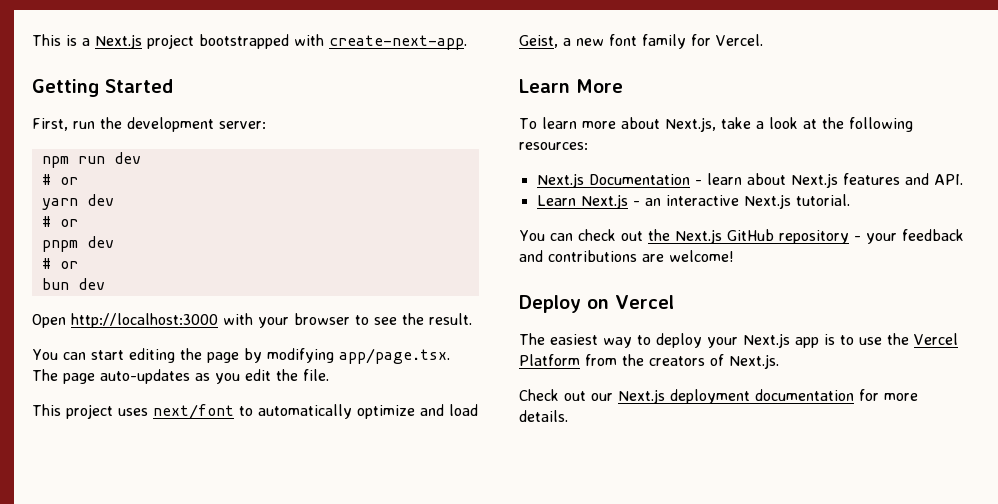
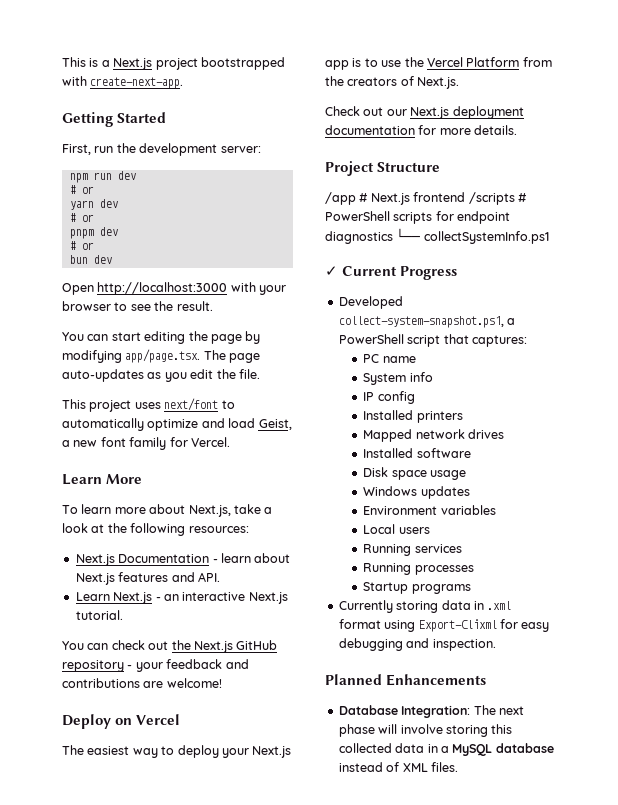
+ Project Structure
+ /app # Next.js frontend /scripts # PowerShell scripts for endpoint diagnostics └── collectSystemInfo.ps1
+ ✓ Current Progress
+ Developed collect-system-snapshot.ps1, a PowerShell script that captures:
+ PC name
+ System info
+ IP config
+ Installed printers
+ Mapped network drives
+ Installed software
+ Disk space usage
+ Windows updates
+ Environment variables
+ Local users
+ Running services
+ Running processes
+ Startup programs
+ Currently storing data in .xml format using Export-Clixml for easy debugging and inspection.
+ Planned Enhancements
+ Database Integration: The next phase will involve storing this collected data in a MySQL database instead of XML files.

